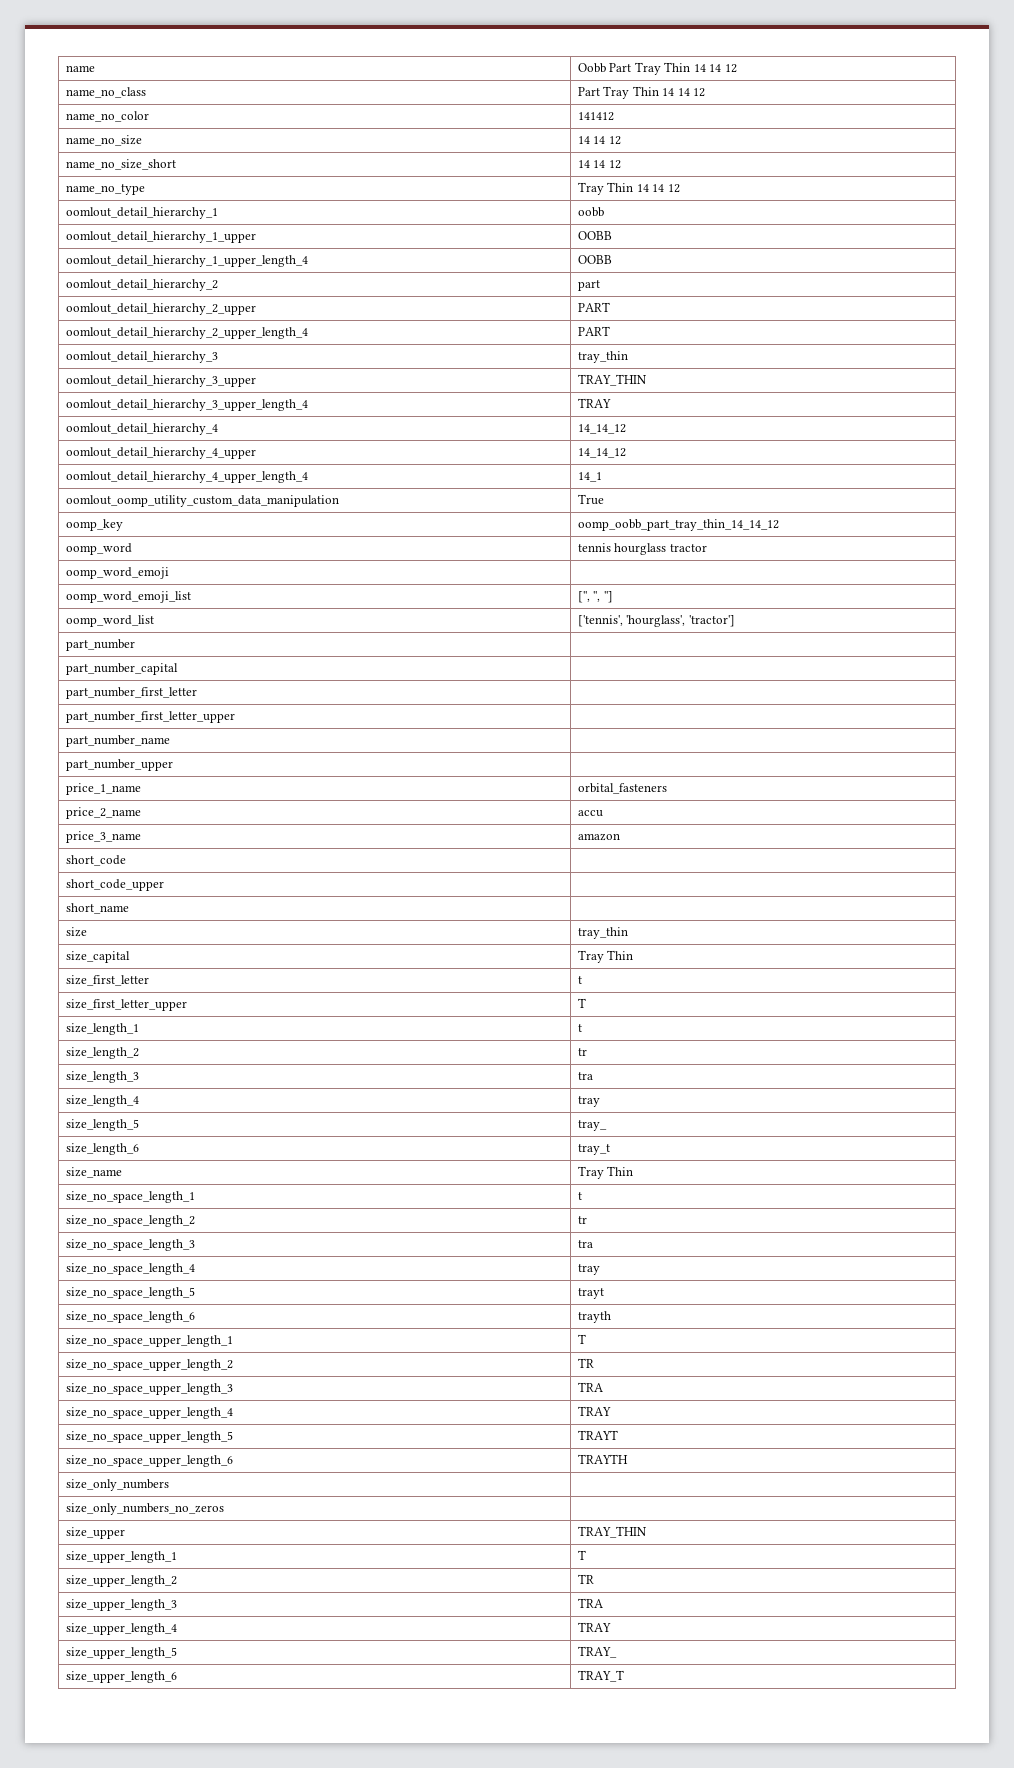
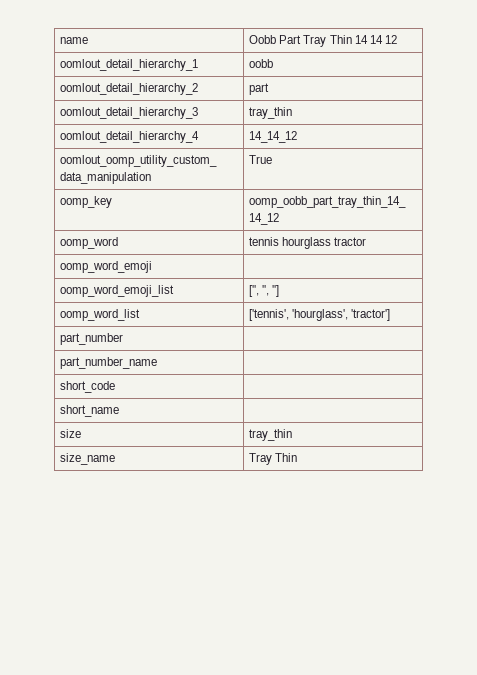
- name_no_class | Part Tray Thin 14 14 12
- name_no_color | 141412
- name_no_size | 14 14 12
- name_no_size_short | 14 14 12
- name_no_type | Tray Thin 14 14 12
  oomlout_detail_hierarchy_1 | oobb
- oomlout_detail_hierarchy_1_upper | OOBB
- oomlout_detail_hierarchy_1_upper_length_4 | OOBB
  oomlout_detail_hierarchy_2 | part
- oomlout_detail_hierarchy_2_upper | PART
- oomlout_detail_hierarchy_2_upper_length_4 | PART
  oomlout_detail_hierarchy_3 | tray_thin
- oomlout_detail_hierarchy_3_upper | TRAY_THIN
- oomlout_detail_hierarchy_3_upper_length_4 | TRAY
  oomlout_detail_hierarchy_4 | 14_14_12
- oomlout_detail_hierarchy_4_upper | 14_14_12
- oomlout_detail_hierarchy_4_upper_length_4 | 14_1
- part_number_capital |
- part_number_first_letter |
- part_number_first_letter_upper |
  part_number_name |
- part_number_upper |
- price_1_name | orbital_fasteners
- price_2_name | accu
- price_3_name | amazon
- short_code_upper |
- size_capital | Tray Thin
- size_first_letter | t
- size_first_letter_upper | T
- size_length_1 | t
- size_length_2 | tr
- size_length_3 | tra
- size_length_4 | tray
- size_length_5 | tray_
- size_length_6 | tray_t
  size_name | Tray Thin
- size_no_space_length_1 | t
- size_no_space_length_2 | tr
- size_no_space_length_3 | tra
- size_no_space_length_4 | tray
- size_no_space_length_5 | trayt
- size_no_space_length_6 | trayth
- size_no_space_upper_length_1 | T
- size_no_space_upper_length_2 | TR
- size_no_space_upper_length_3 | TRA
- size_no_space_upper_length_4 | TRAY
- size_no_space_upper_length_5 | TRAYT
- size_no_space_upper_length_6 | TRAYTH
- size_only_numbers |
- size_only_numbers_no_zeros |
- size_upper | TRAY_THIN
- size_upper_length_1 | T
- size_upper_length_2 | TR
- size_upper_length_3 | TRA
- size_upper_length_4 | TRAY
- size_upper_length_5 | TRAY_
- size_upper_length_6 | TRAY_T

